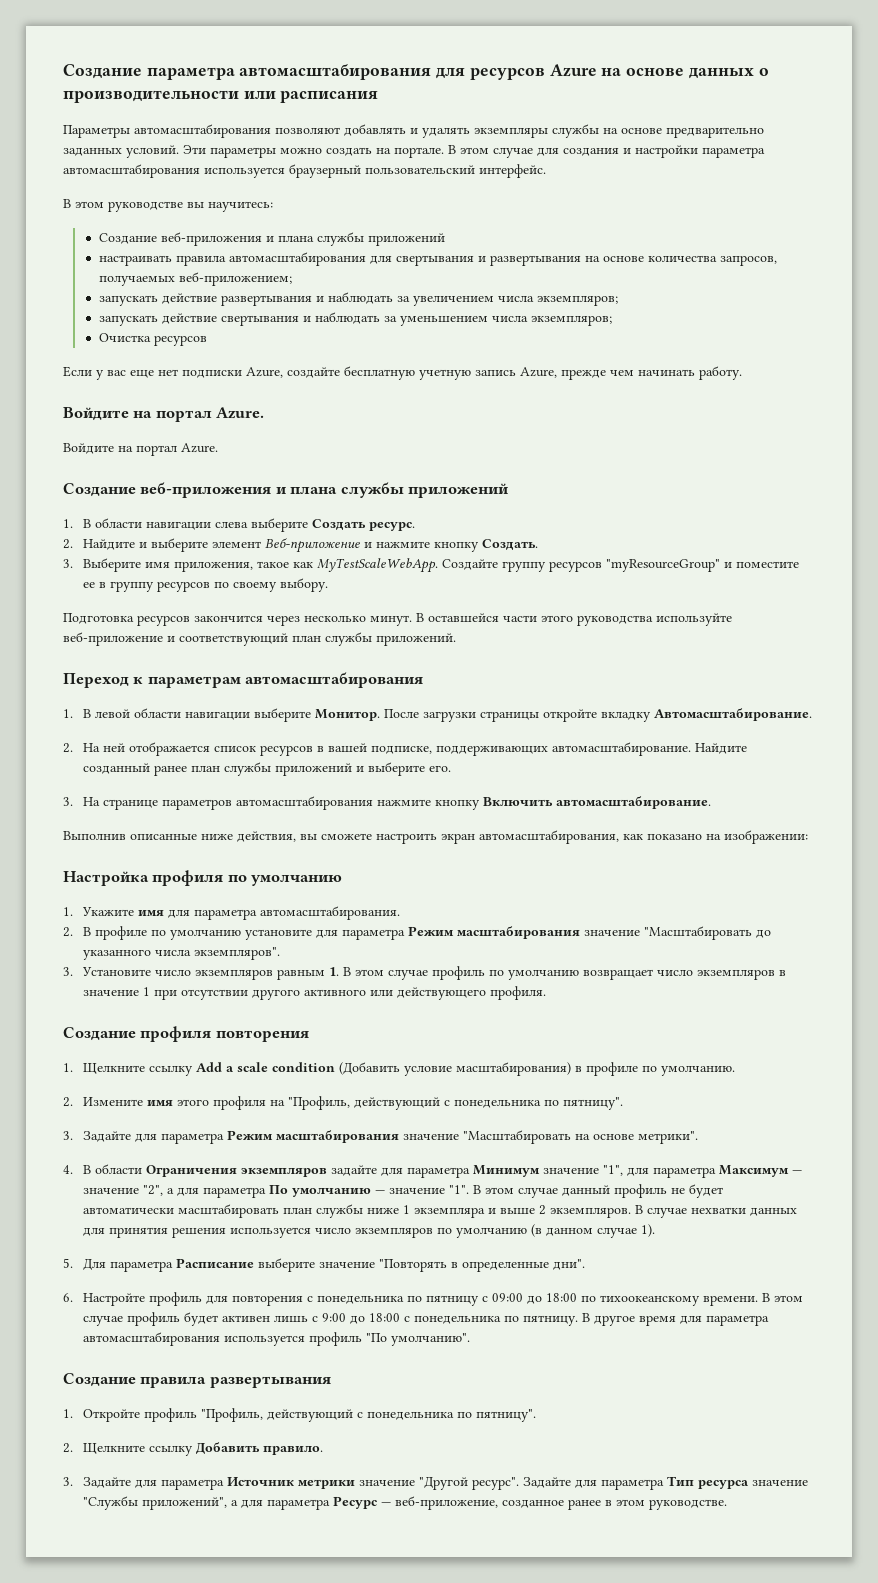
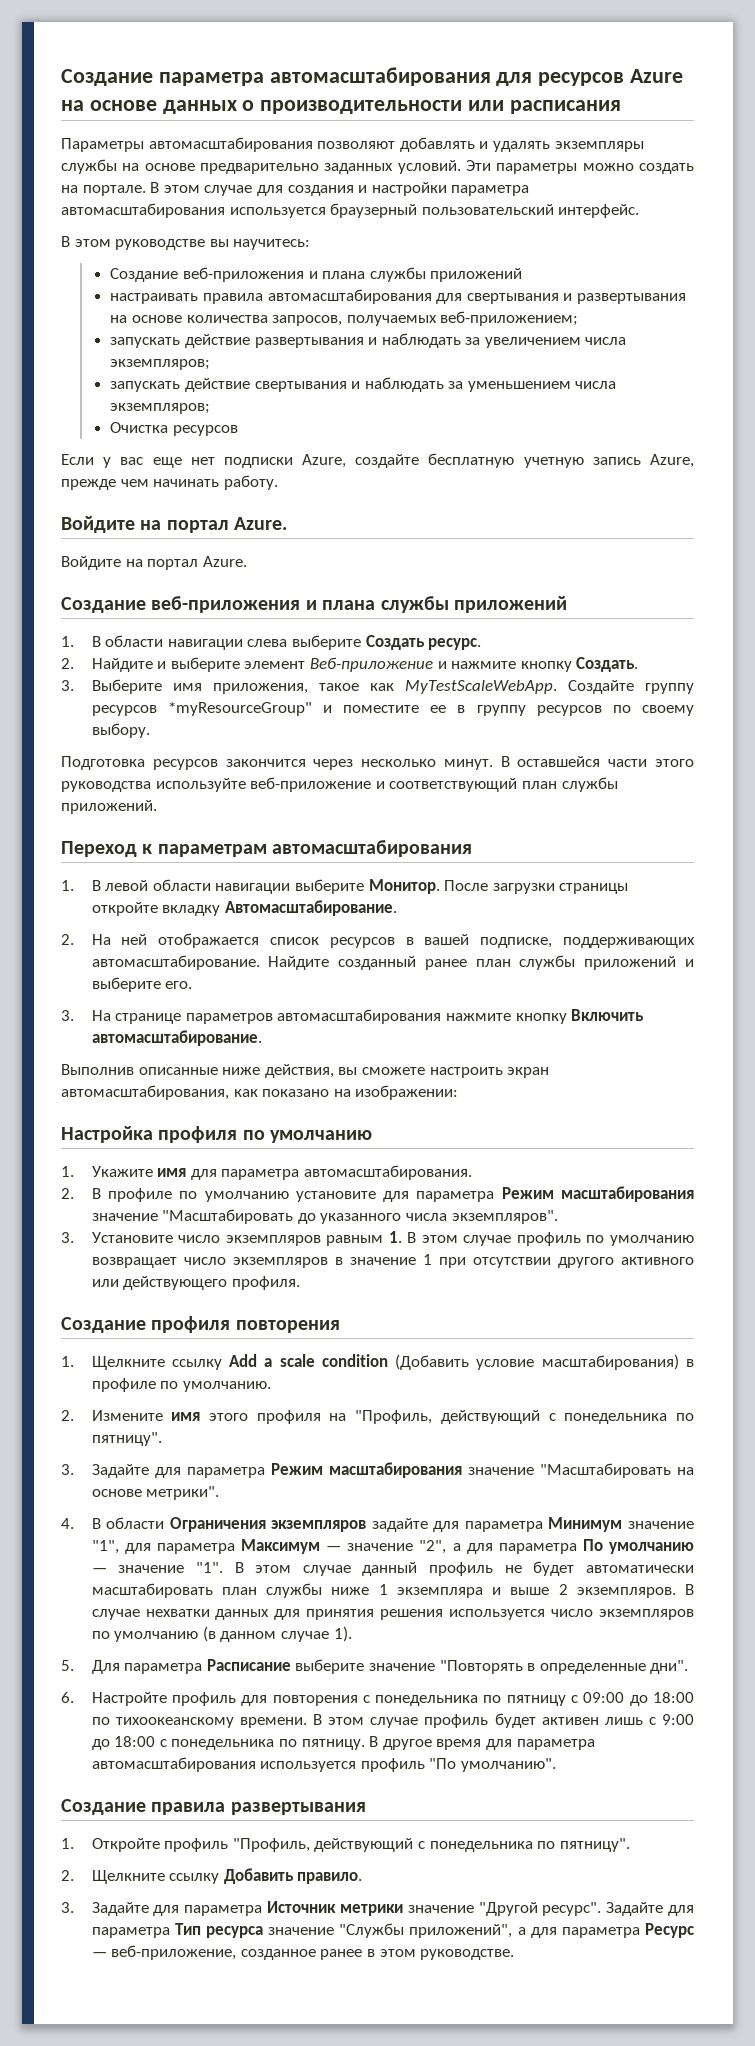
- Создайте группу ресурсов "myResourceGroup" и поместите ее в группу ресурсов по своему выбору.
+ Создайте группу ресурсов *myResourceGroup" и поместите ее в группу ресурсов по своему выбору.

